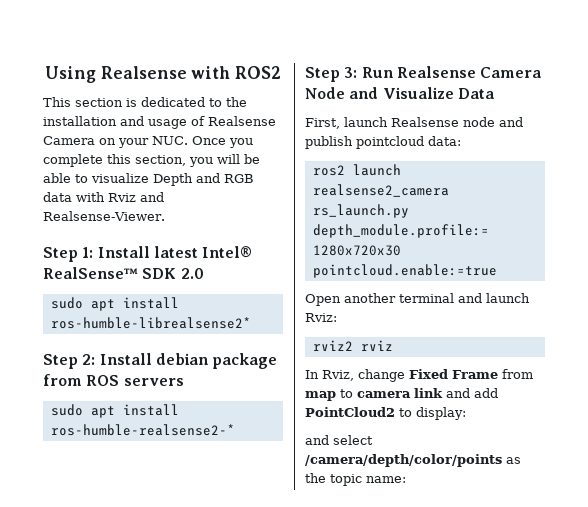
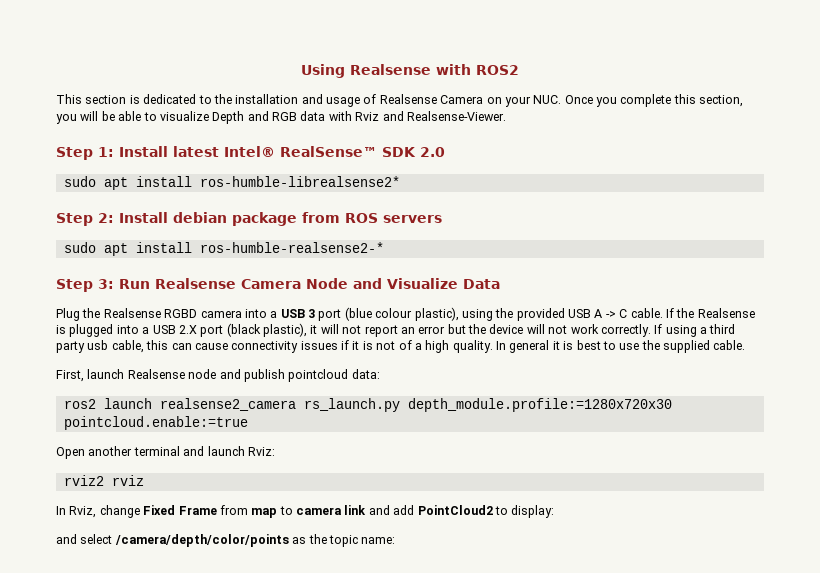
+ Plug the Realsense RGBD camera into a USB 3 port (blue colour plastic), using the provided USB A -> C cable. If the Realsense is plugged into a USB 2.X port (black plastic), it will not report an error but the device will not work correctly. If using a third party usb cable, this can cause connectivity issues if it is not of a high quality. In general it is best to use the supplied cable.

